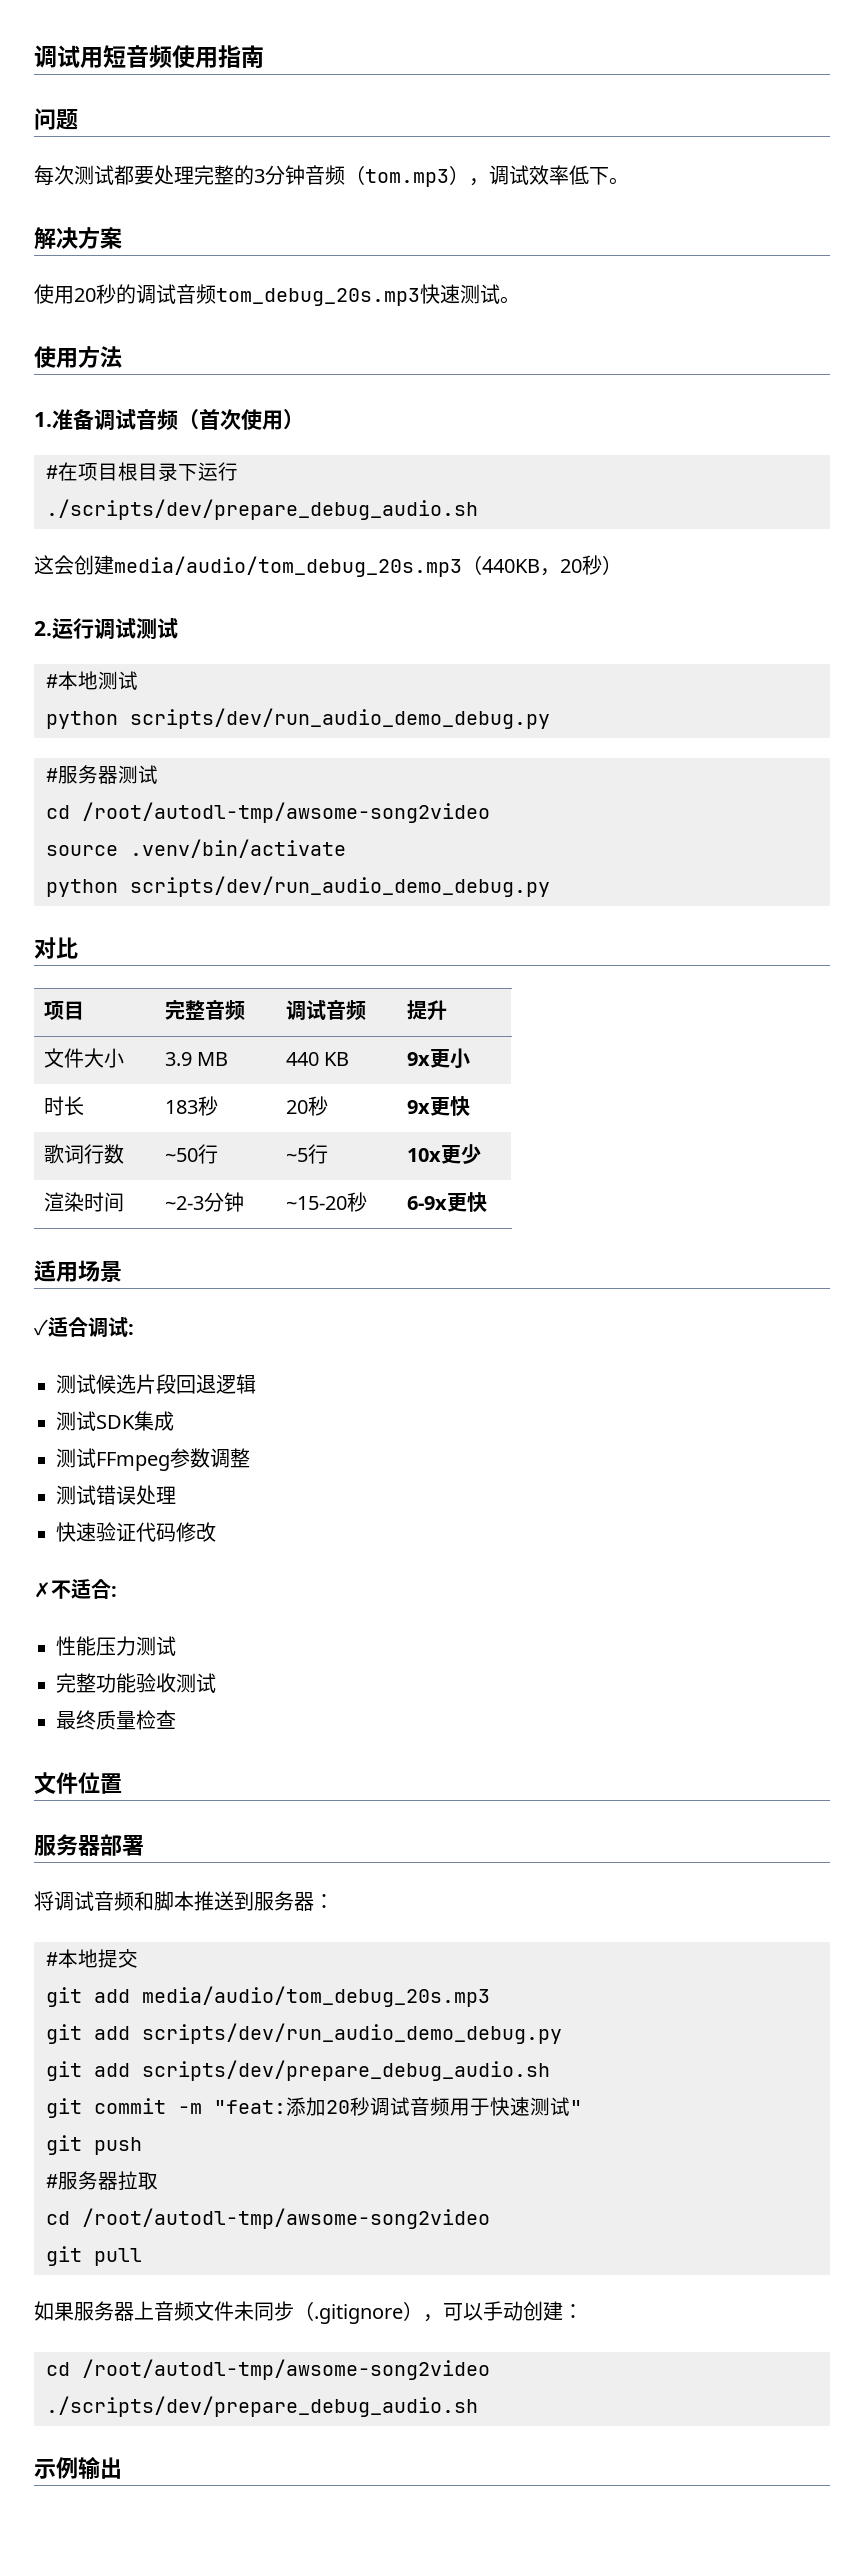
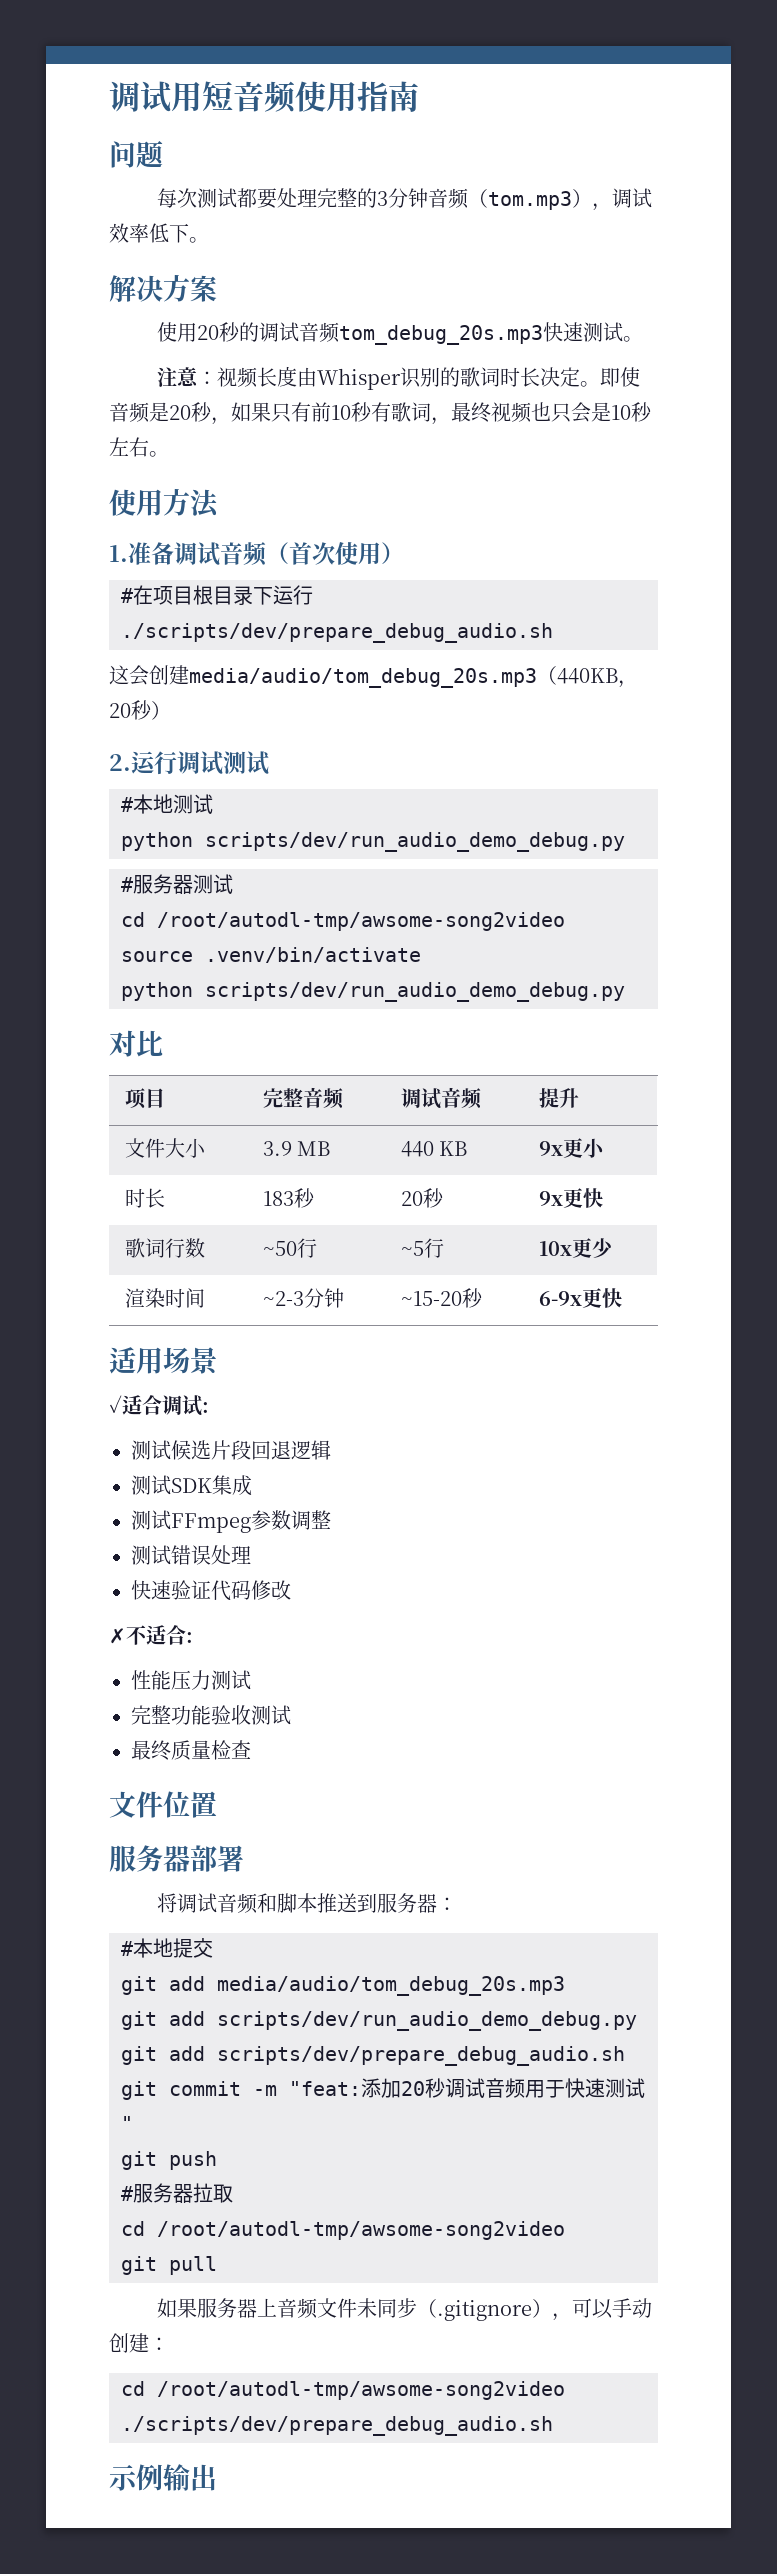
+ 注意：视频长度由Whisper识别的歌词时长决定。即使音频是20秒，如果只有前10秒有歌词，最终视频也只会是10秒左右。

